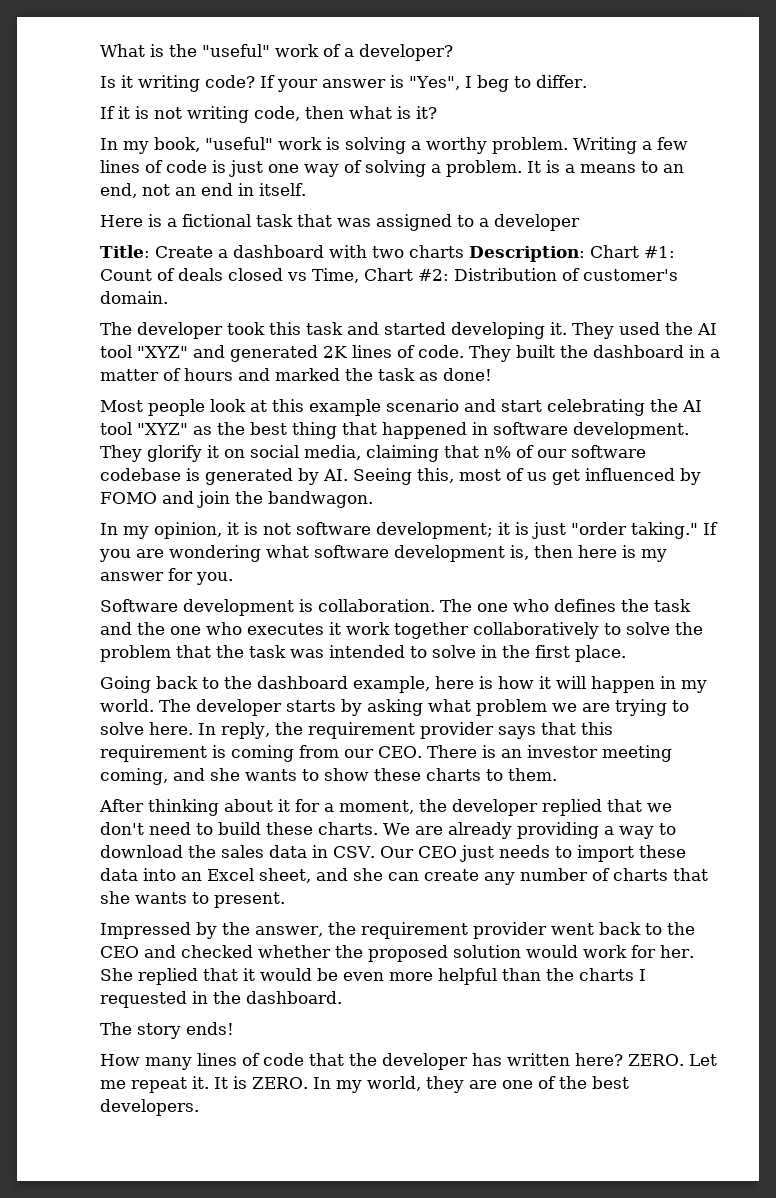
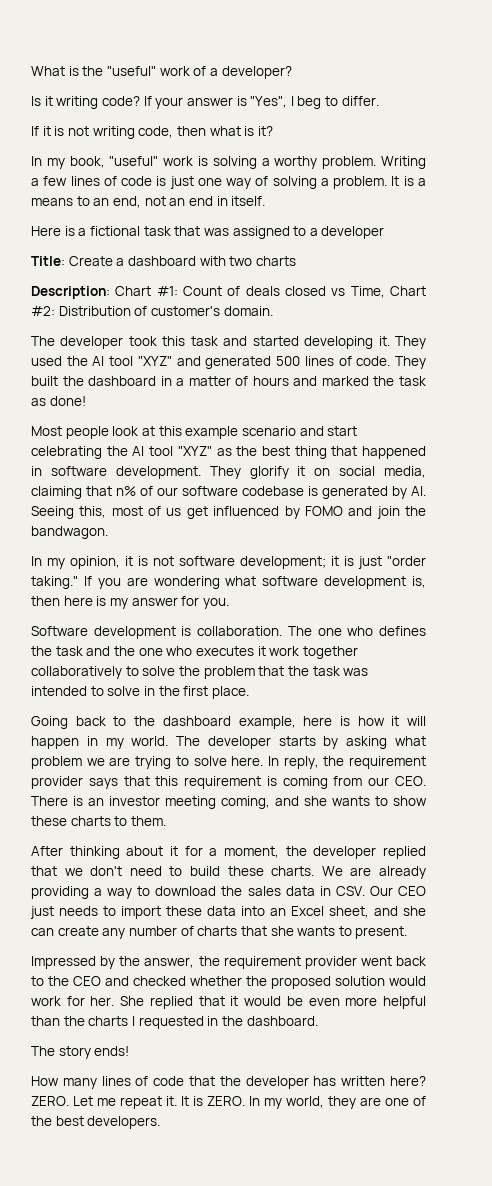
- Title: Create a dashboard with two charts Description: Chart #1: Count of deals closed vs Time, Chart #2: Distribution of customer's domain.
+ Title: Create a dashboard with two charts
+ Description: Chart #1: Count of deals closed vs Time, Chart #2: Distribution of customer's domain.
- They used the AI tool "XYZ" and generated 2K lines of code.
+ They used the AI tool "XYZ" and generated 500 lines of code.

